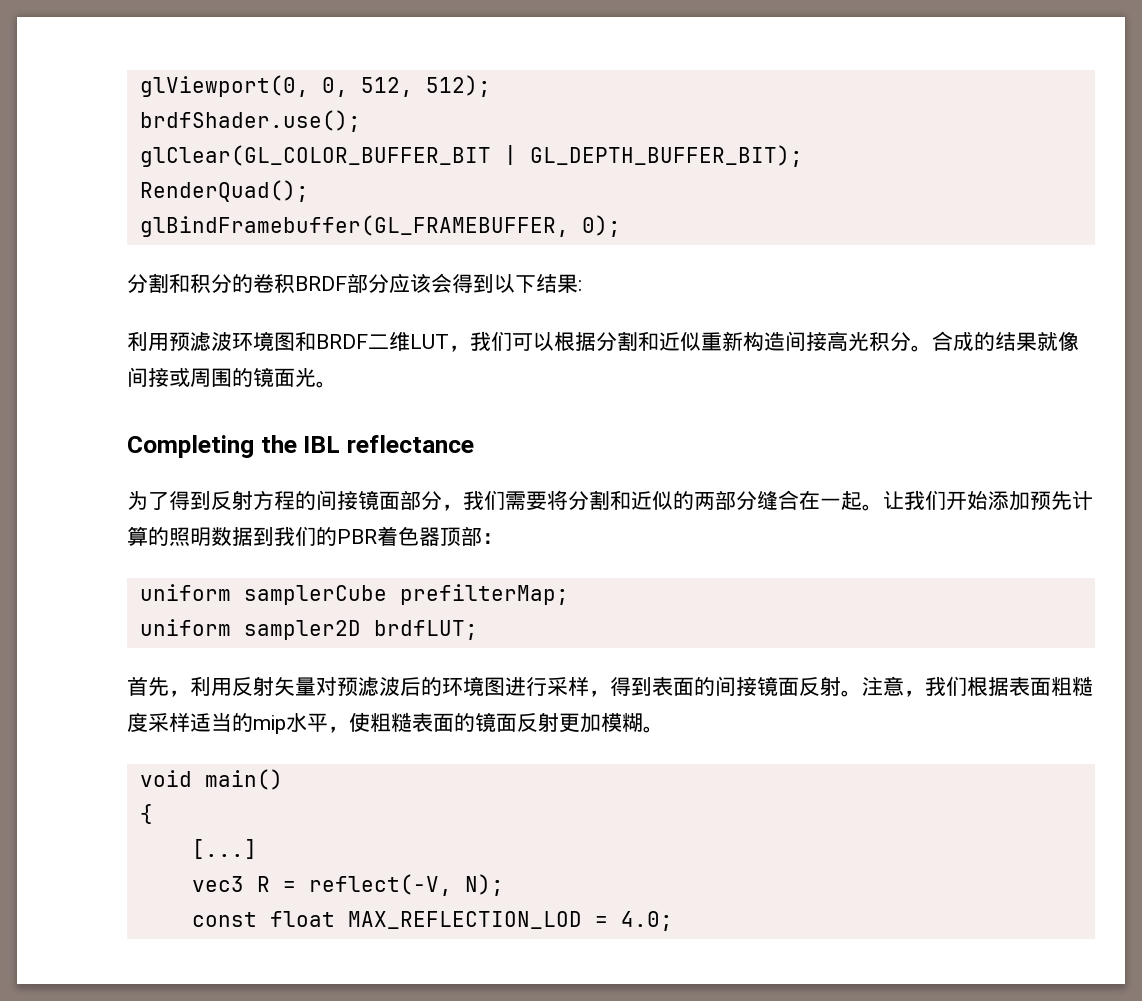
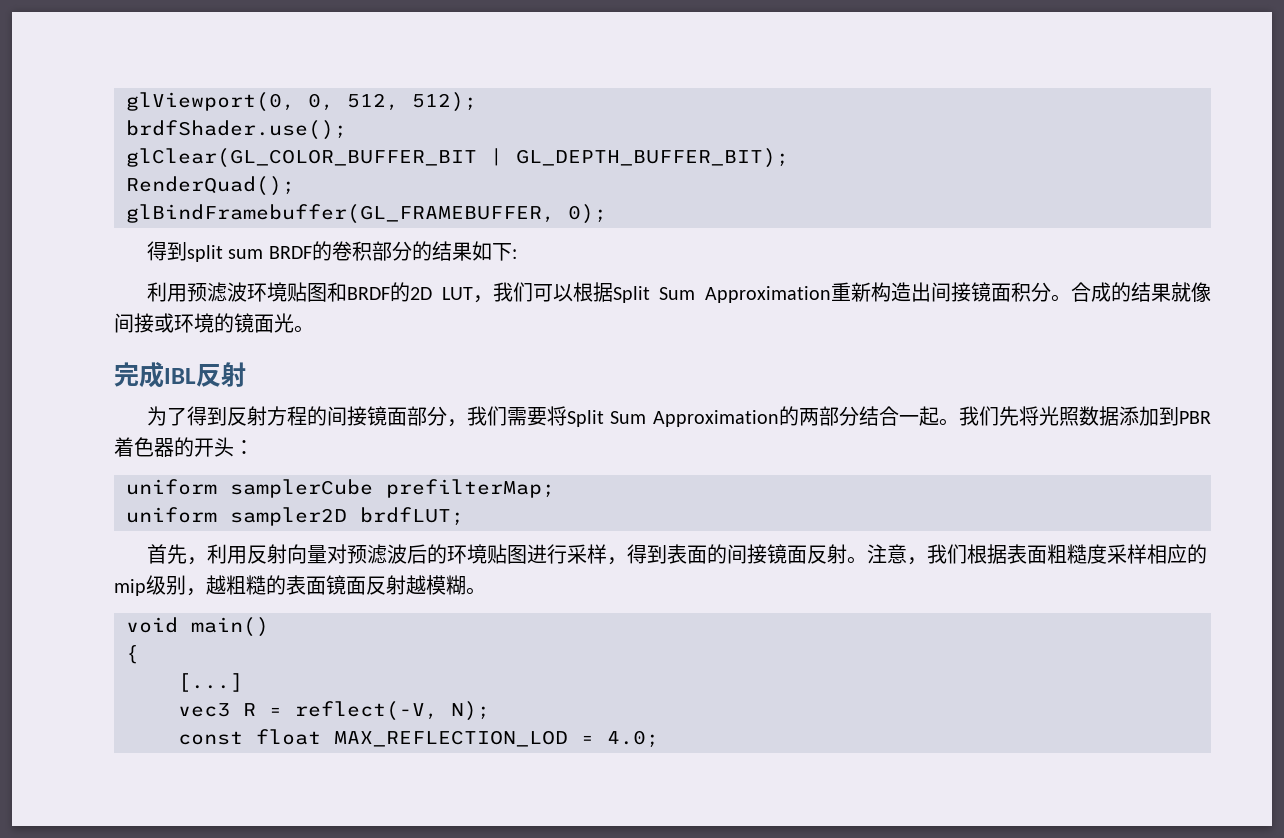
- 分割和积分的卷积BRDF部分应该会得到以下结果:
+ 得到split sum BRDF的卷积部分的结果如下:
- 利用预滤波环境图和BRDF二维LUT，我们可以根据分割和近似重新构造间接高光积分。
+ 利用预滤波环境贴图和BRDF的2D LUT，我们可以根据Split Sum Approximation重新构造出间接镜面积分。
- 合成的结果就像间接或周围的镜面光。
+ 合成的结果就像间接或环境的镜面光。
- Completing the IBL reflectance
+ 完成IBL反射
- 为了得到反射方程的间接镜面部分，我们需要将分割和近似的两部分缝合在一起。让我们开始添加预先计算的照明数据到我们的PBR着色器顶部：
+ 为了得到反射方程的间接镜面部分，我们需要将Split Sum Approximation的两部分结合一起。我们先将光照数据添加到PBR着色器的开头：
- 首先，利用反射矢量对预滤波后的环境图进行采样，得到表面的间接镜面反射。
+ 首先，利用反射向量对预滤波后的环境贴图进行采样，得到表面的间接镜面反射。
- 注意，我们根据表面粗糙度采样适当的mip水平，使粗糙表面的镜面反射更加模糊。
+ 注意，我们根据表面粗糙度采样相应的mip级别，越粗糙的表面镜面反射越模糊。

